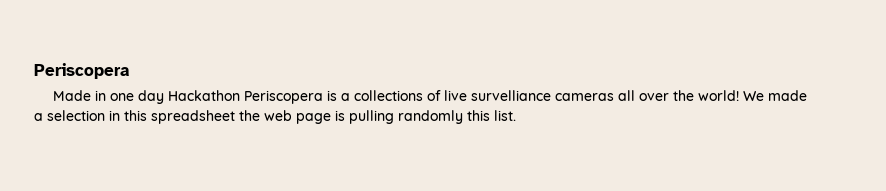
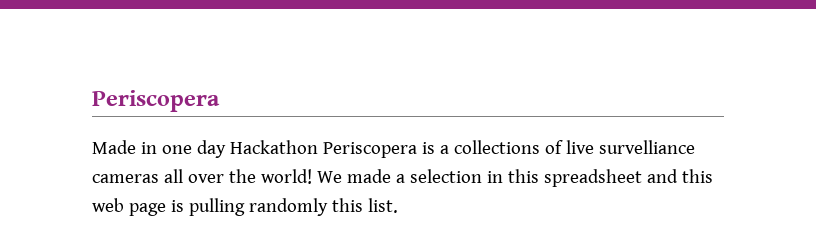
- We made a selection in this spreadsheet the web page is pulling randomly this list.
+ We made a selection in this spreadsheet and this web page is pulling randomly this list.

